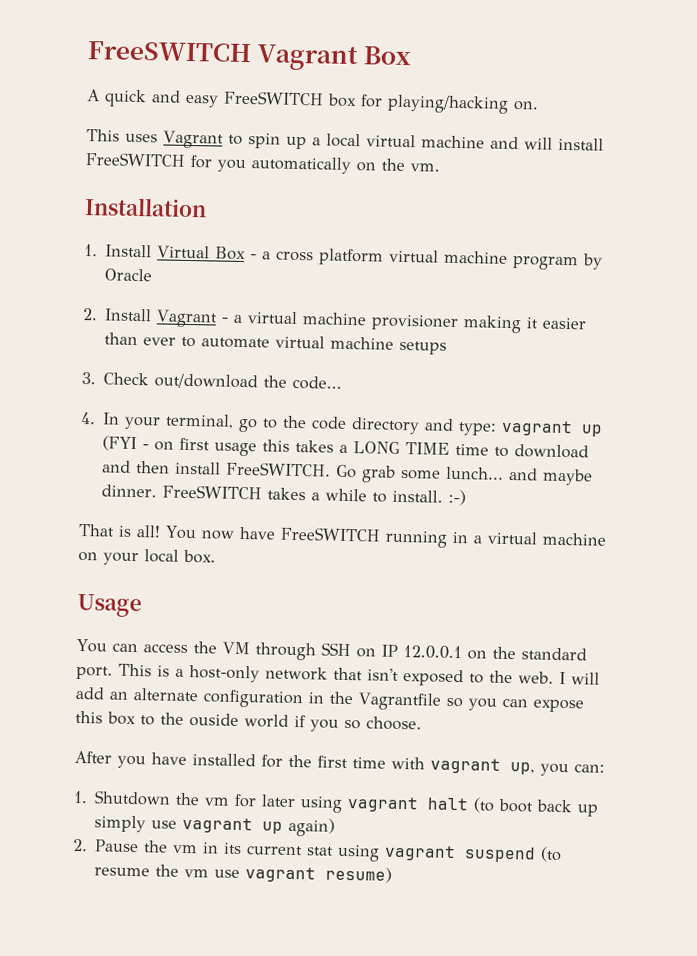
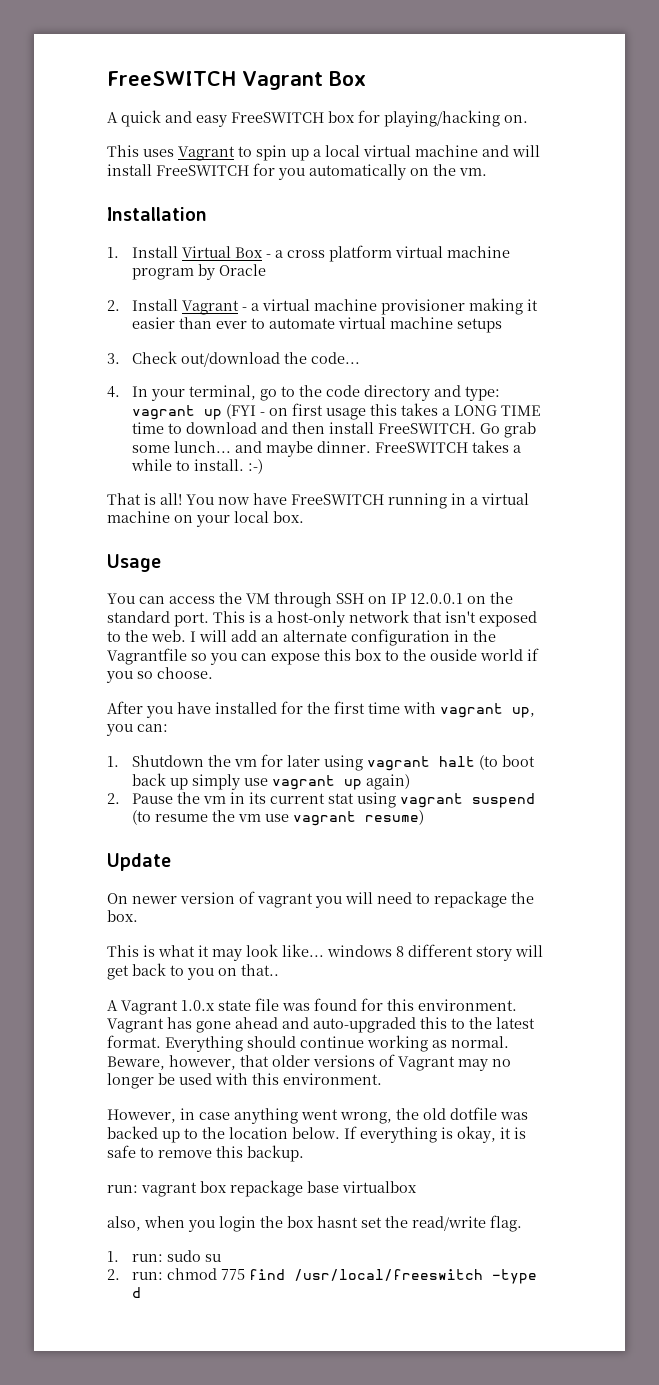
+ Update
+ On newer version of vagrant you will need to repackage the box.
+ This is what it may look like... windows 8 different story will get back to you on that..
+ A Vagrant 1.0.x state file was found for this environment. Vagrant has gone ahead and auto-upgraded this to the latest format. Everything should continue working as normal. Beware, however, that older versions of Vagrant may no longer be used with this environment.
+ However, in case anything went wrong, the old dotfile was backed up to the location below. If everything is okay, it is safe to remove this backup.
+ run: vagrant box repackage base virtualbox
+ also, when you login the box hasnt set the read/write flag.
+ 1. run: sudo su
+ 2. run: chmod 775 find /usr/local/freeswitch -type d

